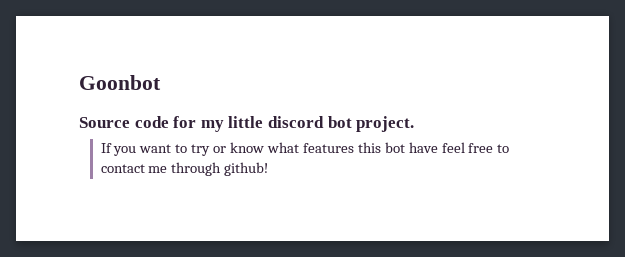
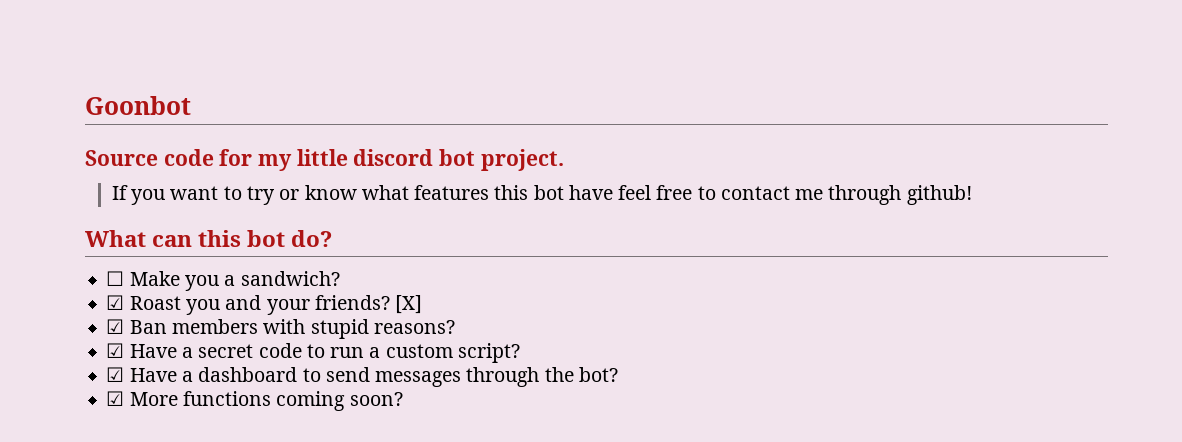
+ What can this bot do?
+ ☐ Make you a sandwich?
+ ☑ Roast you and your friends? [X]
+ ☑ Ban members with stupid reasons?
+ ☑ Have a secret code to run a custom script?
+ ☑ Have a dashboard to send messages through the bot?
+ ☑ More functions coming soon?

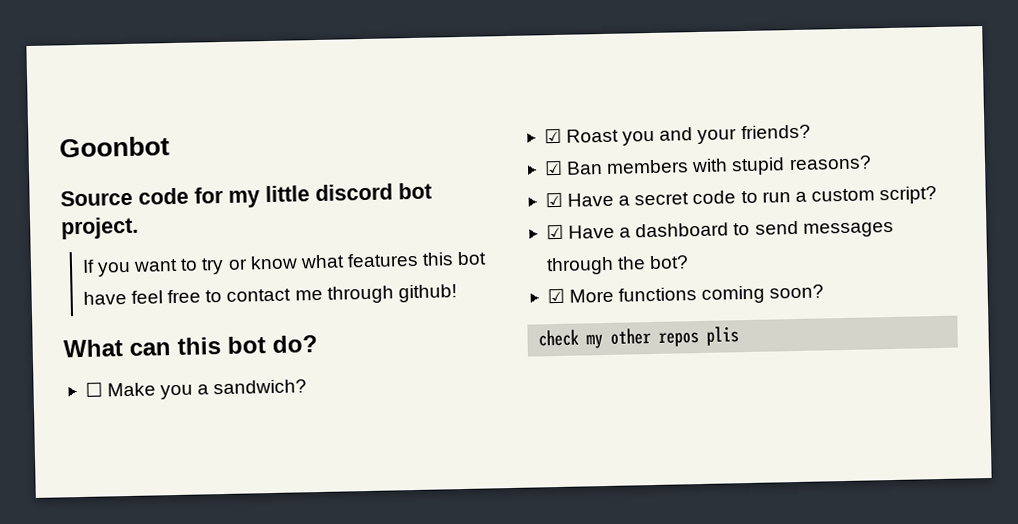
- [X]
+ check my other repos plis

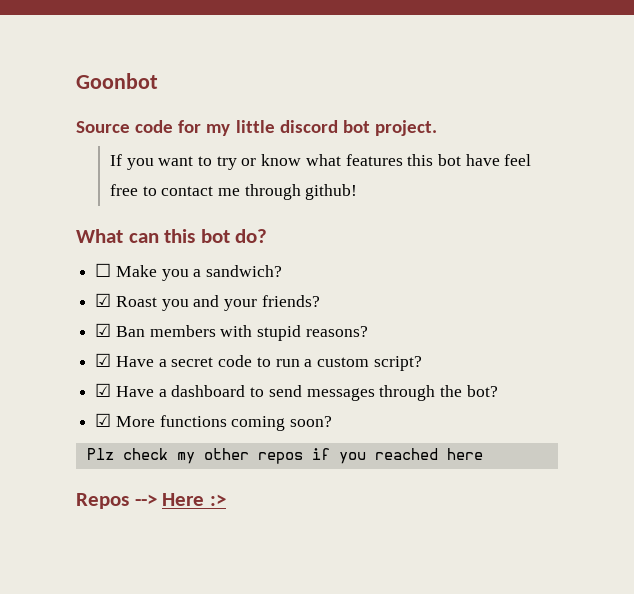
- check my other repos plis
+ Plz check my other repos if you reached here
+ Repos --> Here :>

